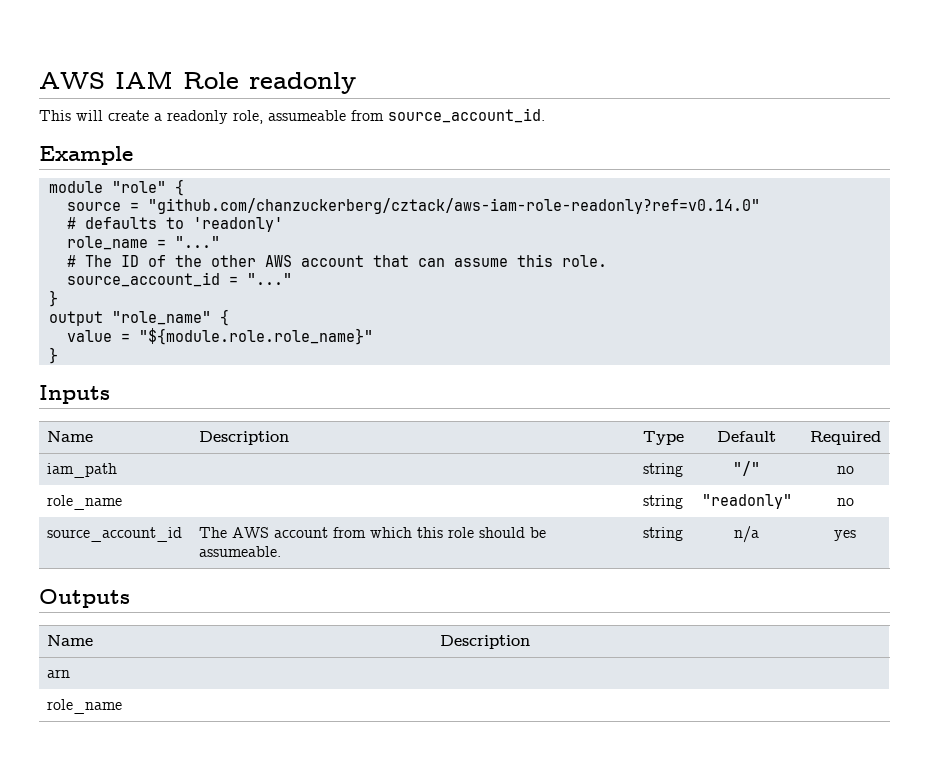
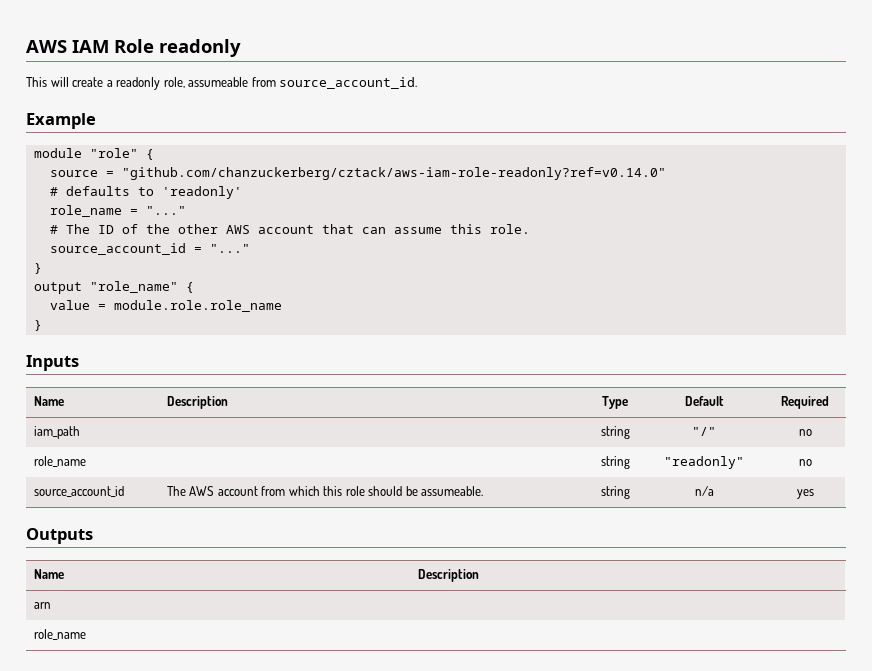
- value = "${module.role.role_name}"
+ value = module.role.role_name

